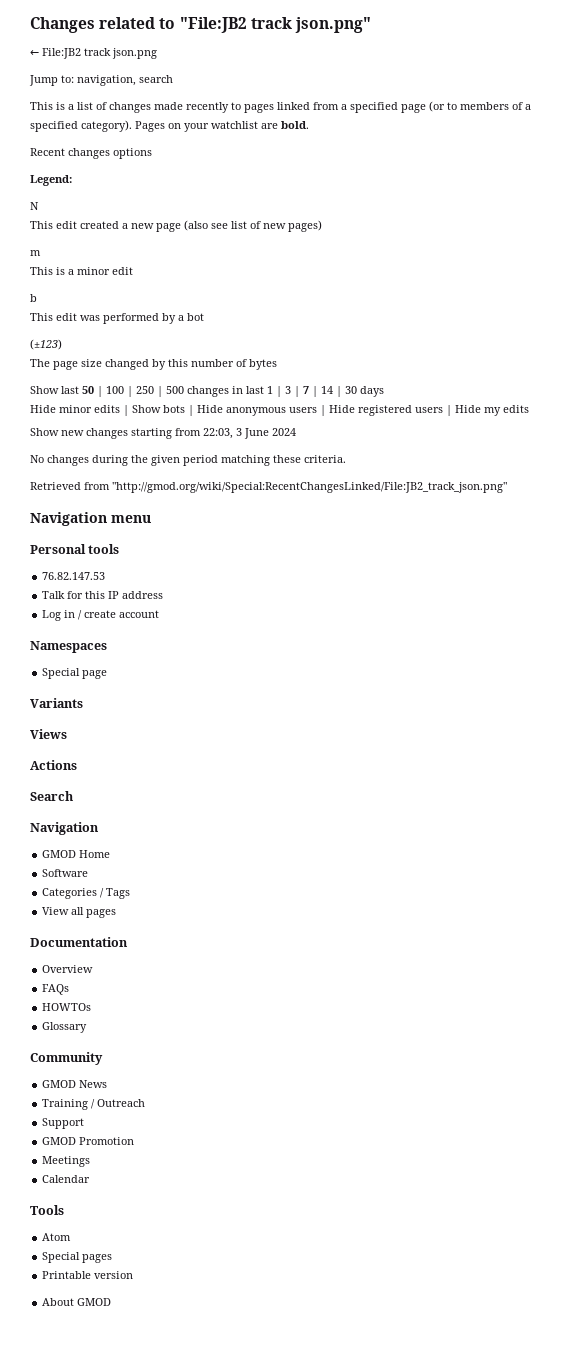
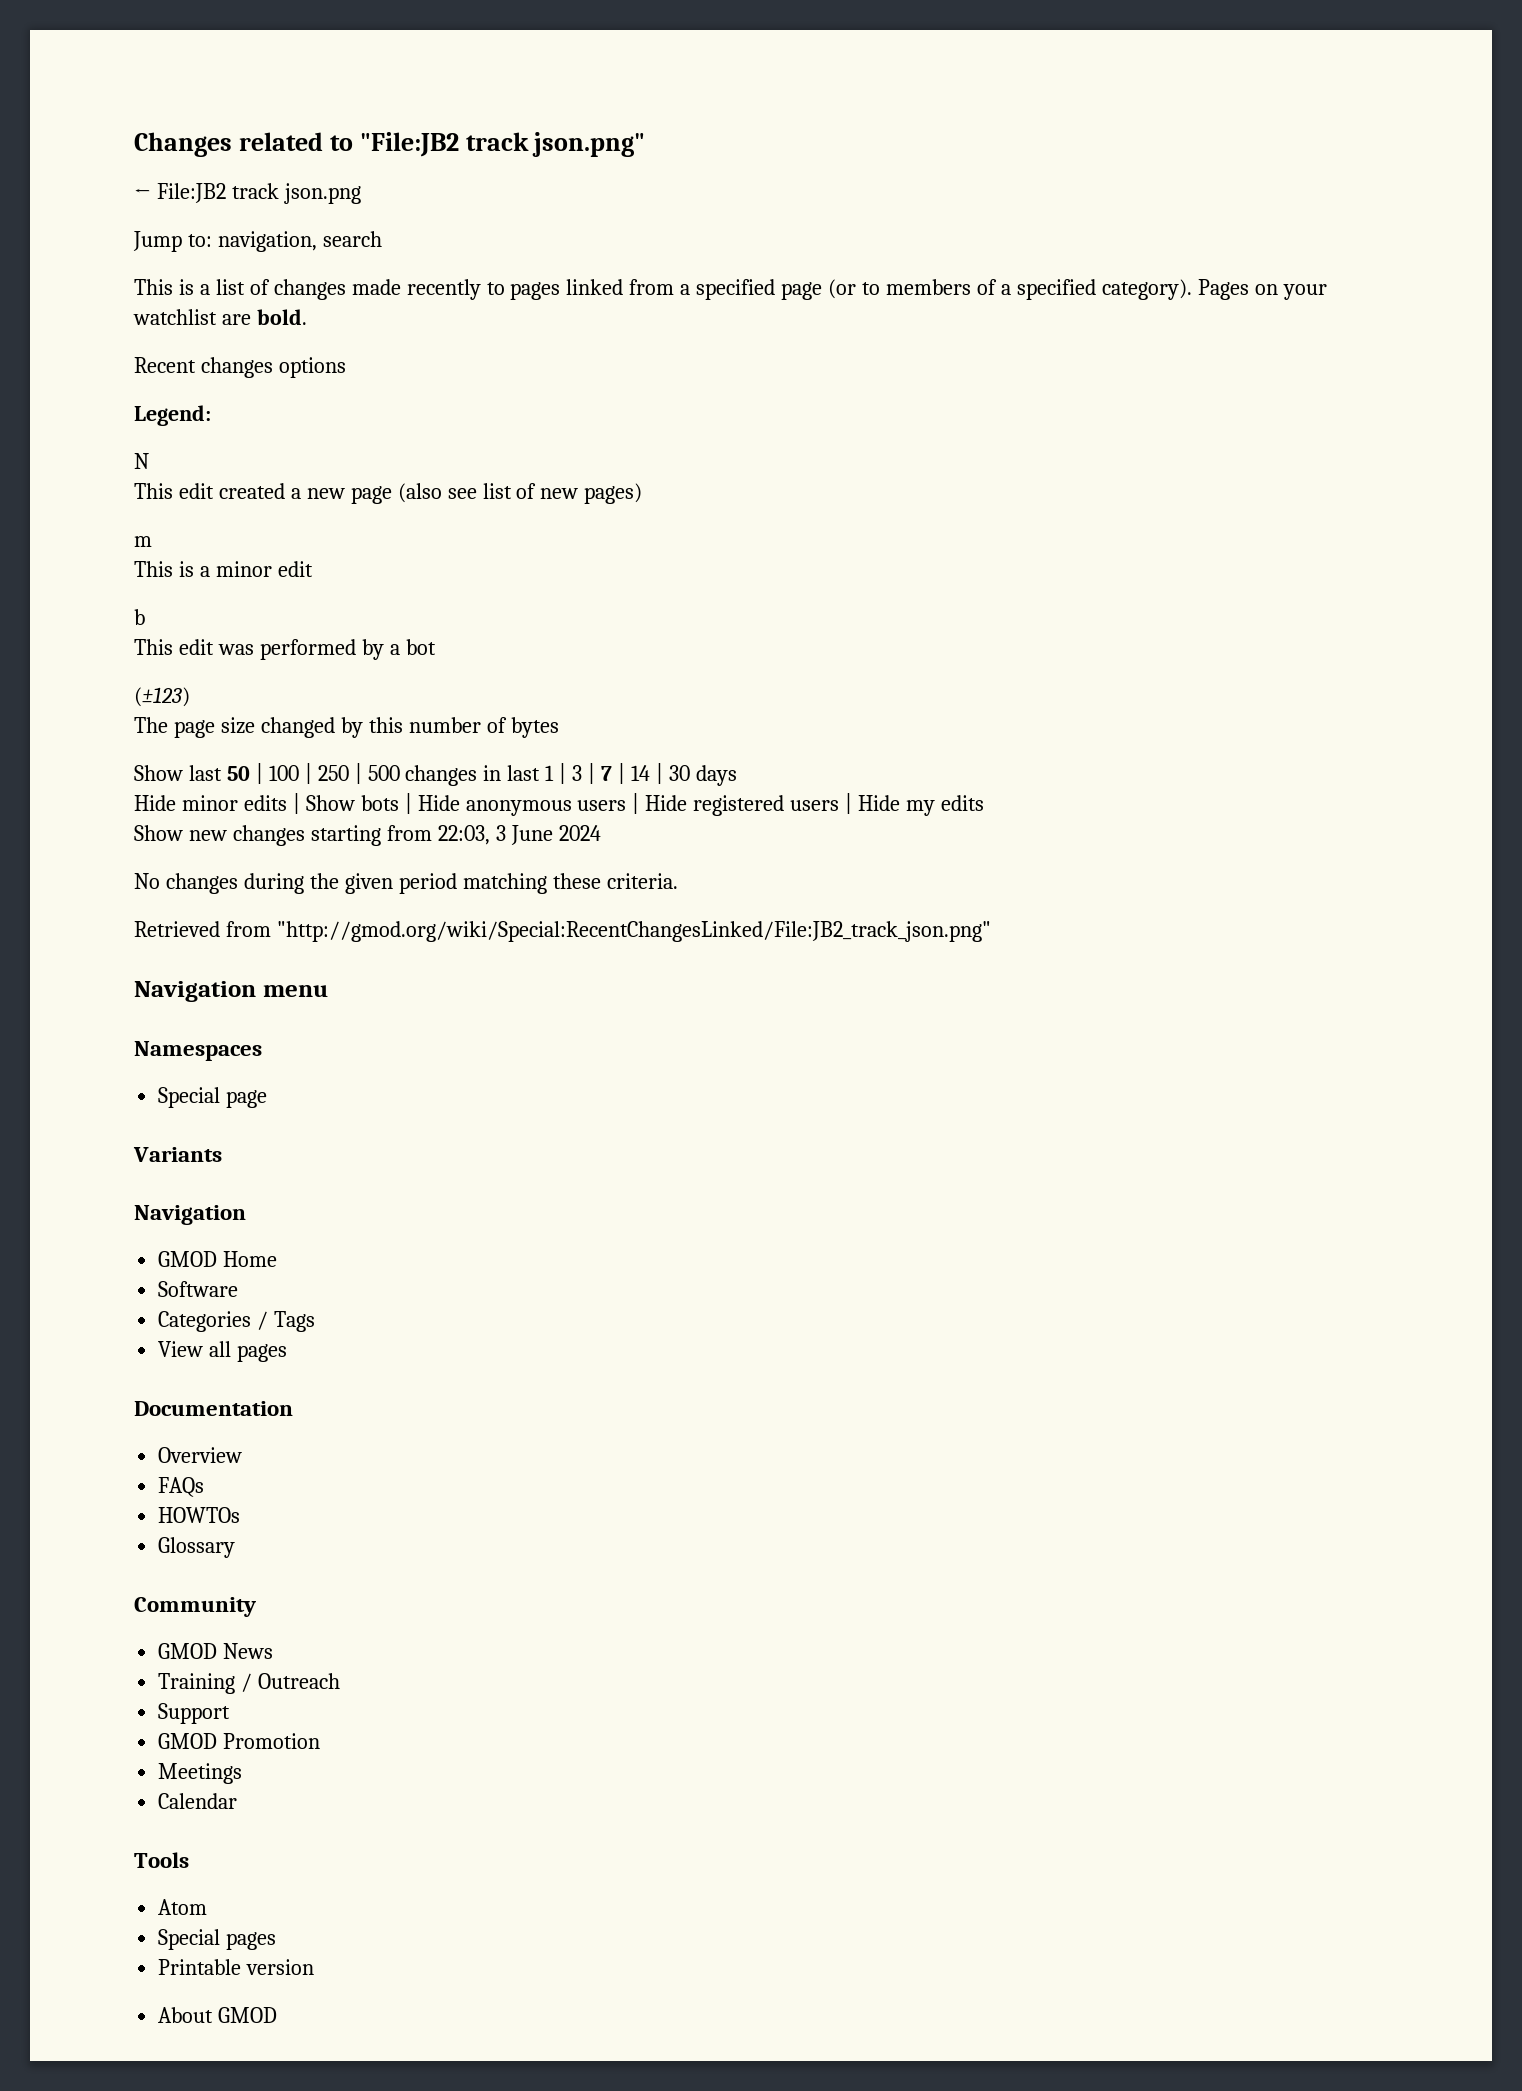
- Personal tools
- 76.82.147.53
- Talk for this IP address
- Log in / create account
- Views
- Actions
- Search

